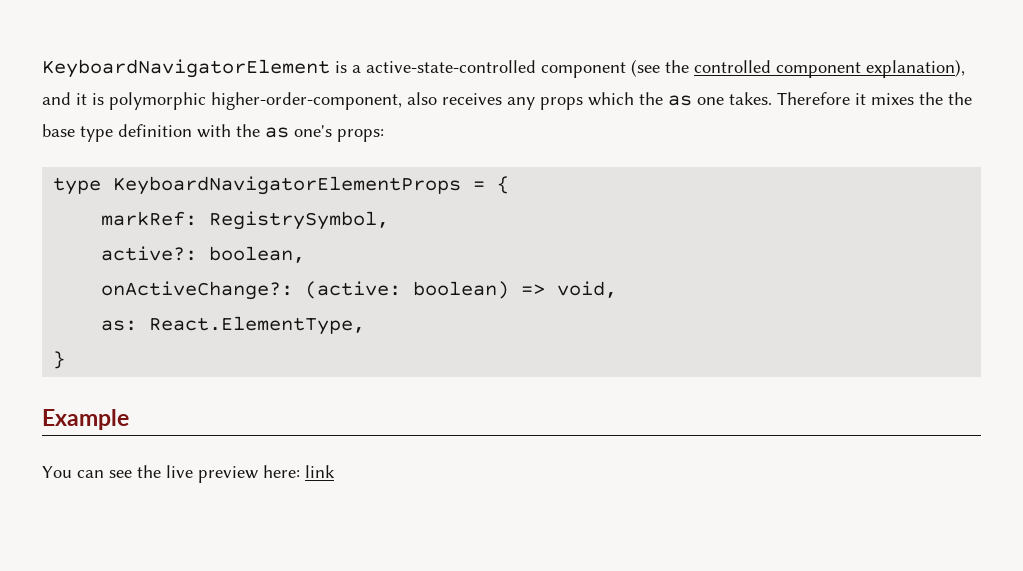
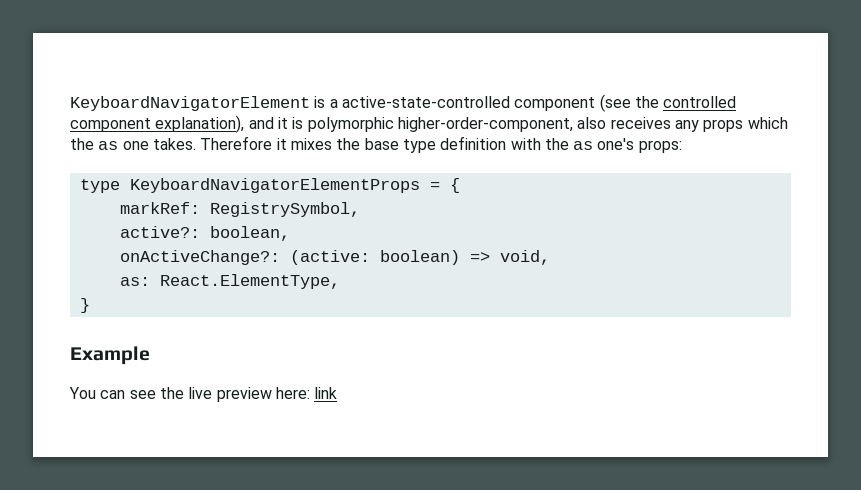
- Therefore it mixes the the base type definition with the as one's props:
+ Therefore it mixes the base type definition with the as one's props:

